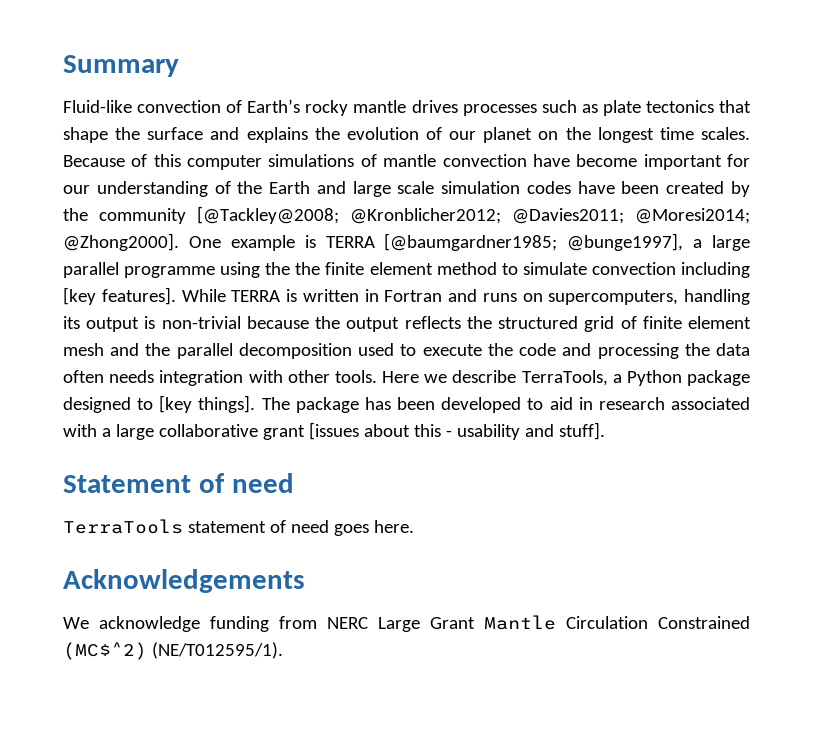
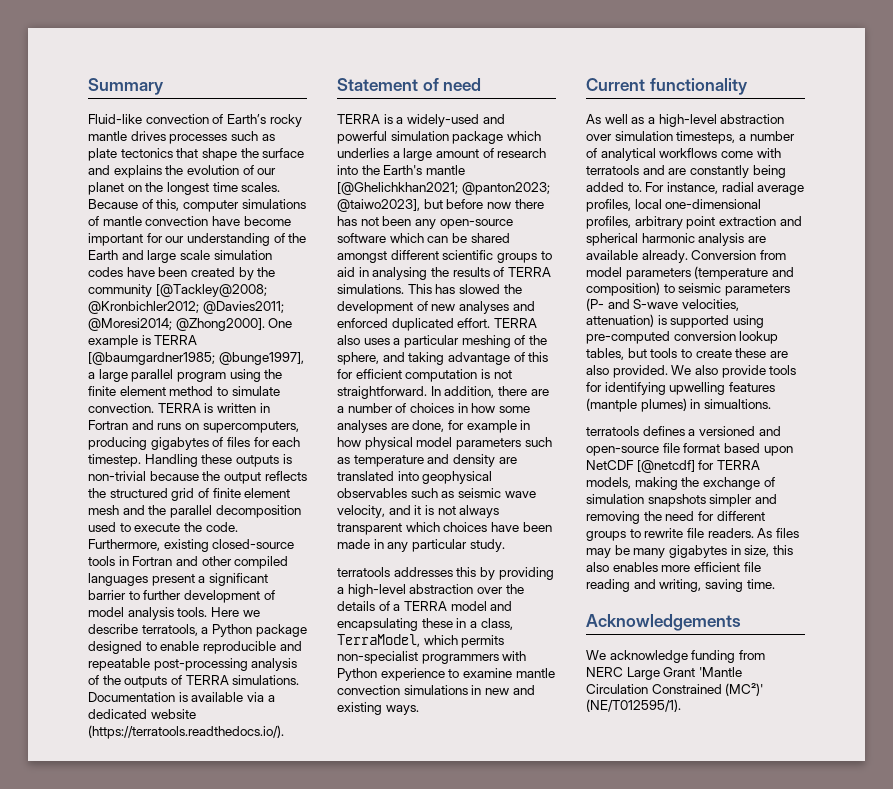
- Because of this computer simulations of mantle convection have become important for our understanding of the Earth and large scale simulation codes have been created by the community [@Tackley@2008; @Kronblicher2012; @Davies2011; @Moresi2014; @Zhong2000].
+ Because of this, computer simulations of mantle convection have become important for our understanding of the Earth and large scale simulation codes have been created by the community [@Tackley@2008; @Kronbichler2012; @Davies2011; @Moresi2014; @Zhong2000].
- One example is TERRA [@baumgardner1985; @bunge1997], a large parallel programme using the the finite element method to simulate convection including [key features]. While TERRA is written in Fortran and runs on supercomputers, handling its output is non-trivial because the output reflects the structured grid of finite element mesh and the parallel decomposition used to execute the code and processing the data often needs integration with other tools.
+ One example is TERRA [@baumgardner1985; @bunge1997], a large parallel program using the finite element method to simulate convection. TERRA is written in Fortran and runs on supercomputers, producing gigabytes of files for each timestep. Handling these outputs is non-trivial because the output reflects the structured grid of finite element mesh and the parallel decomposition used to execute the code. Furthermore, existing closed-source tools in Fortran and other compiled languages present a significant barrier to further development of model analysis tools.
- Here we describe TerraTools, a Python package designed to [key things]. The package has been developed to aid in research associated with a large collaborative grant [issues about this - usability and stuff].
+ Here we describe terratools, a Python package designed to enable reproducible and repeatable post-processing analysis of the outputs of TERRA simulations. Documentation is available via a dedicated website (https://terratools.readthedocs.io/).
  Statement of need
- TerraTools statement of need goes here.
+ TERRA is a widely-used and powerful simulation package which underlies a large amount of research into the Earth's mantle [@Ghelichkhan2021; @panton2023; @taiwo2023], but before now there has not been any open-source software which can be shared amongst different scientific groups to aid in analysing the results of TERRA simulations. This has slowed the development of new analyses and enforced duplicated effort. TERRA also uses a particular meshing of the sphere, and taking advantage of this for efficient computation is not straightforward. In addition, there are a number of choices in how some analyses are done, for example in how physical model parameters such as temperature and density are translated into geophysical observables such as seismic wave velocity, and it is not always transparent which choices have been made in any particular study.
+ terratools addresses this by providing a high-level abstraction over the details of a TERRA model and encapsulating these in a class, TerraModel, which permits non-specialist programmers with Python experience to examine mantle convection simulations in new and existing ways.
+ Current functionality
+ As well as a high-level abstraction over simulation timesteps, a number of analytical workflows come with terratools and are constantly being added to. For instance, radial average profiles, local one-dimensional profiles, arbitrary point extraction and spherical harmonic analysis are available already. Conversion from model parameters (temperature and composition) to seismic parameters (P- and S-wave velocities, attenuation) is supported using pre-computed conversion lookup tables, but tools to create these are also provided. We also provide tools for identifying upwelling features (mantple plumes) in simualtions.
+ terratools defines a versioned and open-source file format based upon NetCDF [@netcdf] for TERRA models, making the exchange of simulation snapshots simpler and removing the need for different groups to rewrite file readers. As files may be many gigabytes in size, this also enables more efficient file reading and writing, saving time.
- We acknowledge funding from NERC Large Grant Mantle Circulation Constrained (MC$^2) (NE/T012595/1).
+ We acknowledge funding from NERC Large Grant 'Mantle Circulation Constrained (MC²)' (NE/T012595/1).

